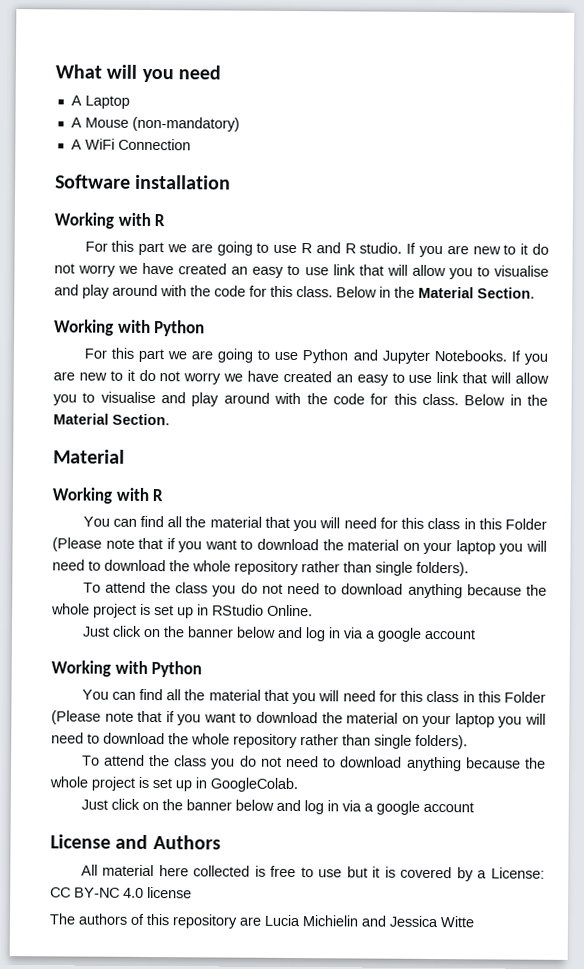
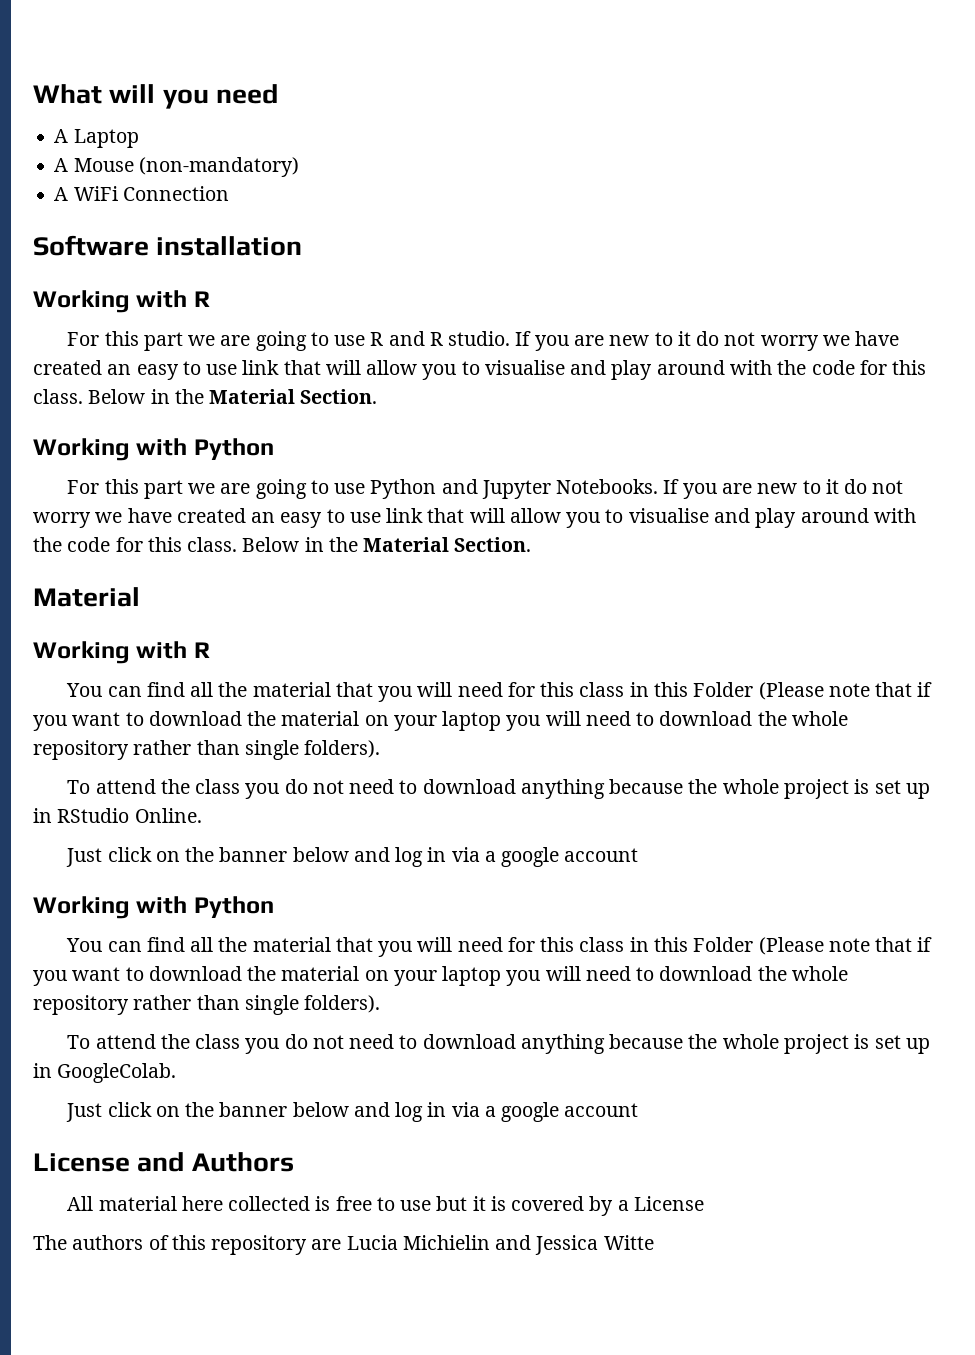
- All material here collected is free to use but it is covered by a License: CC BY-NC 4.0 license
+ All material here collected is free to use but it is covered by a License

